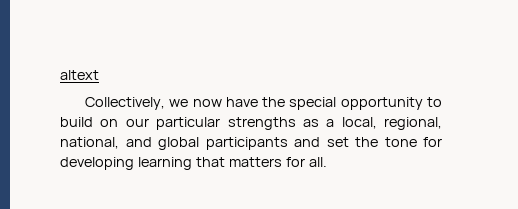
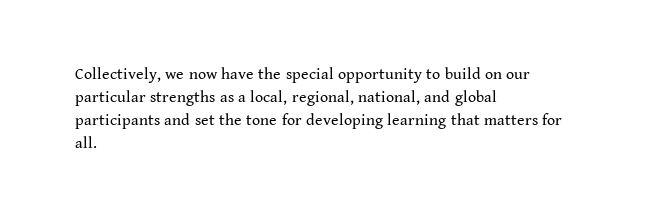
- altext

